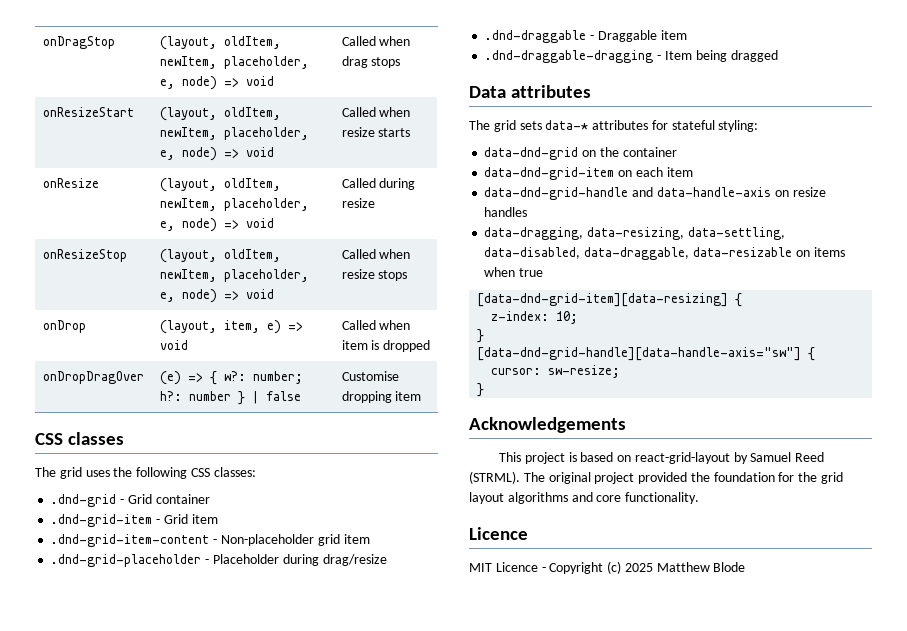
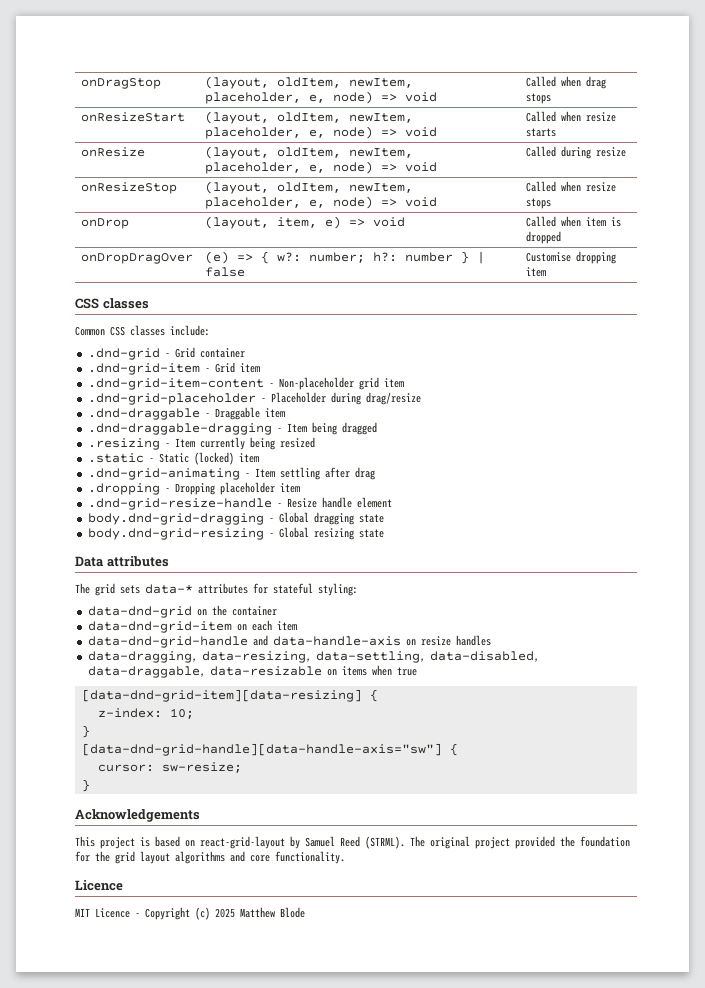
- The grid uses the following CSS classes:
+ Common CSS classes include:
+ .resizing - Item currently being resized
+ .static - Static (locked) item
+ .dnd-grid-animating - Item settling after drag
+ .dropping - Dropping placeholder item
+ .dnd-grid-resize-handle - Resize handle element
+ body.dnd-grid-dragging - Global dragging state
+ body.dnd-grid-resizing - Global resizing state

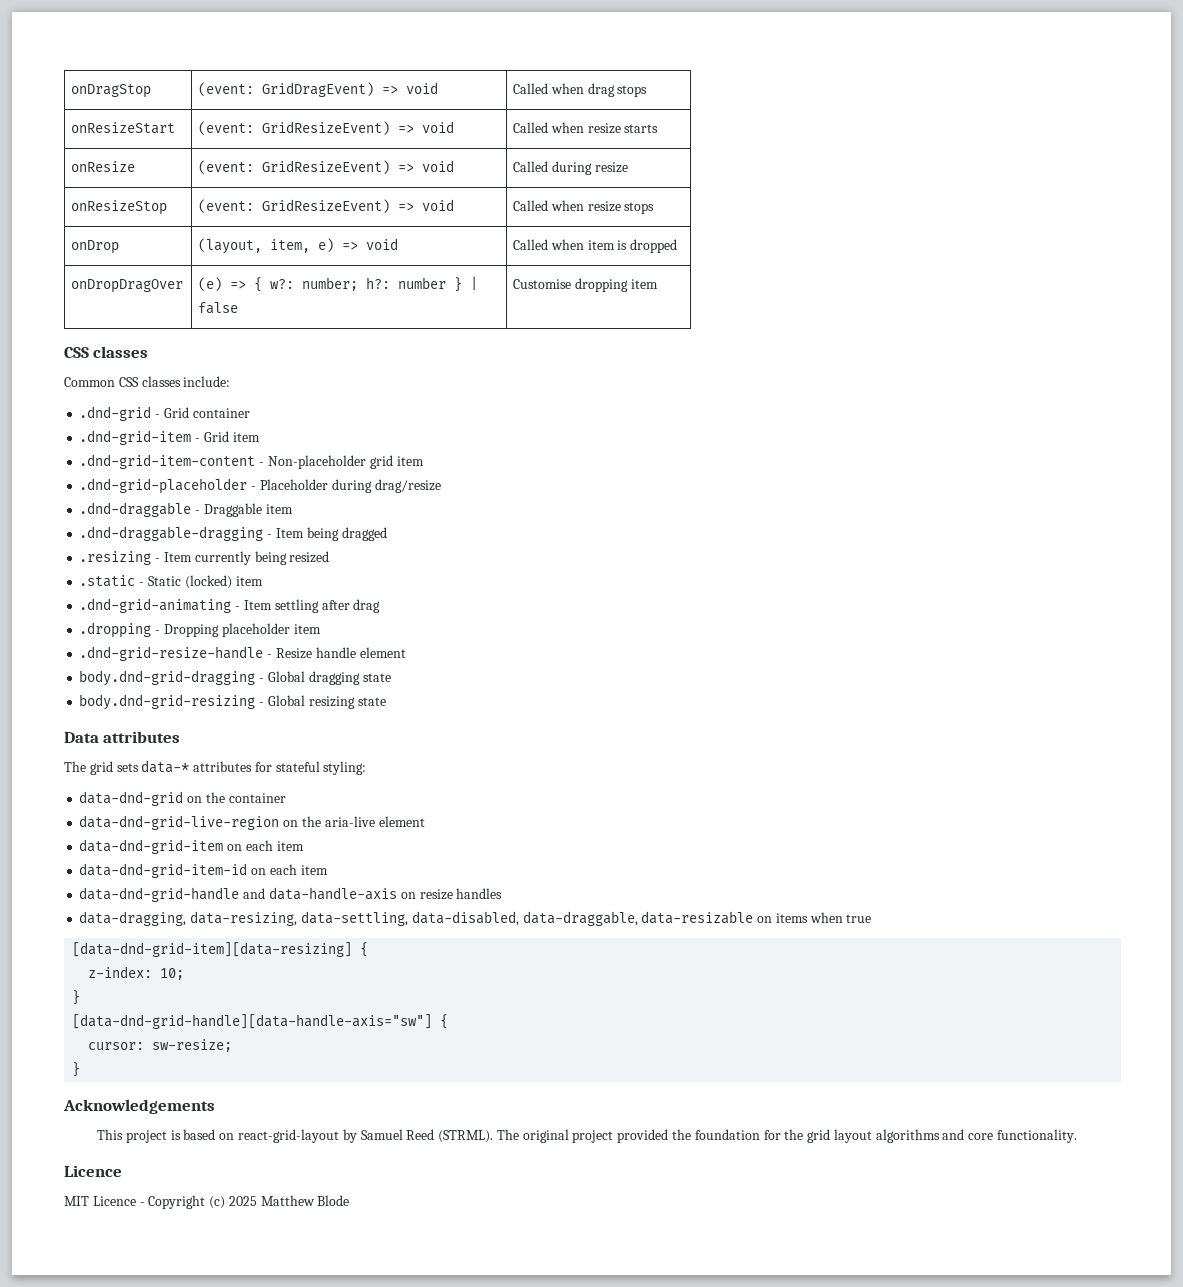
- onDragStop | (layout, oldItem, newItem, placeholder, e, node) => void | Called when drag stops
+ onDragStop | (event: GridDragEvent) => void | Called when drag stops
- onResizeStart | (layout, oldItem, newItem, placeholder, e, node) => void | Called when resize starts
+ onResizeStart | (event: GridResizeEvent) => void | Called when resize starts
- onResize | (layout, oldItem, newItem, placeholder, e, node) => void | Called during resize
+ onResize | (event: GridResizeEvent) => void | Called during resize
- onResizeStop | (layout, oldItem, newItem, placeholder, e, node) => void | Called when resize stops
+ onResizeStop | (event: GridResizeEvent) => void | Called when resize stops
+ data-dnd-grid-live-region on the aria-live element
+ data-dnd-grid-item-id on each item

